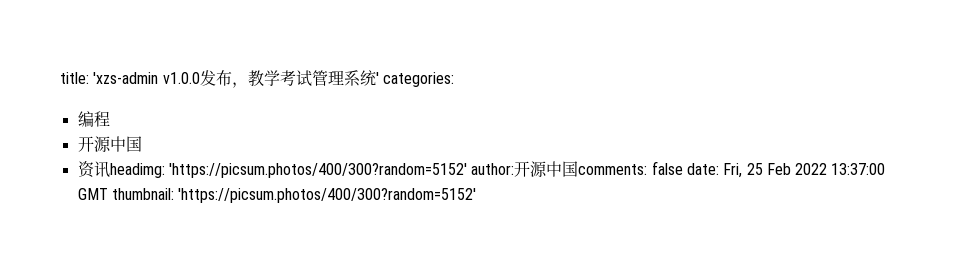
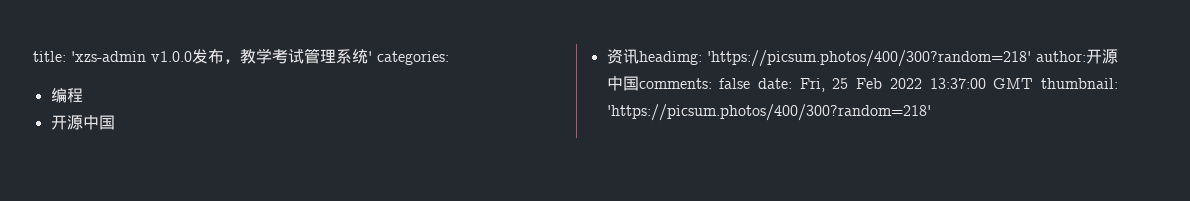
- 资讯headimg: 'https://picsum.photos/400/300?random=5152' author:开源中国comments: false date: Fri, 25 Feb 2022 13:37:00 GMT thumbnail: 'https://picsum.photos/400/300?random=5152'
+ 资讯headimg: 'https://picsum.photos/400/300?random=218' author:开源中国comments: false date: Fri, 25 Feb 2022 13:37:00 GMT thumbnail: 'https://picsum.photos/400/300?random=218'

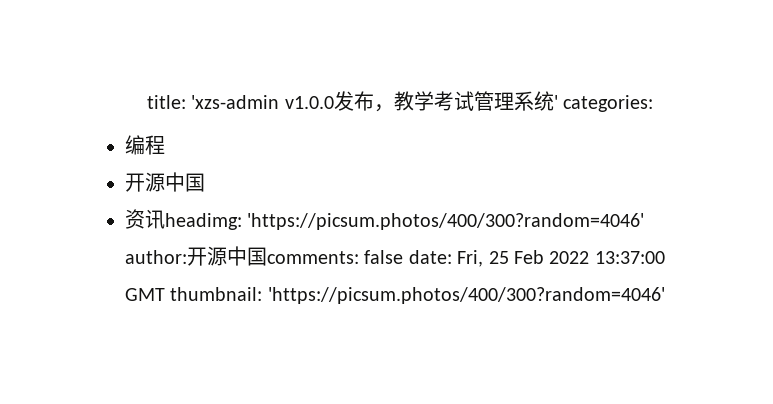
- 资讯headimg: 'https://picsum.photos/400/300?random=218' author:开源中国comments: false date: Fri, 25 Feb 2022 13:37:00 GMT thumbnail: 'https://picsum.photos/400/300?random=218'
+ 资讯headimg: 'https://picsum.photos/400/300?random=4046' author:开源中国comments: false date: Fri, 25 Feb 2022 13:37:00 GMT thumbnail: 'https://picsum.photos/400/300?random=4046'

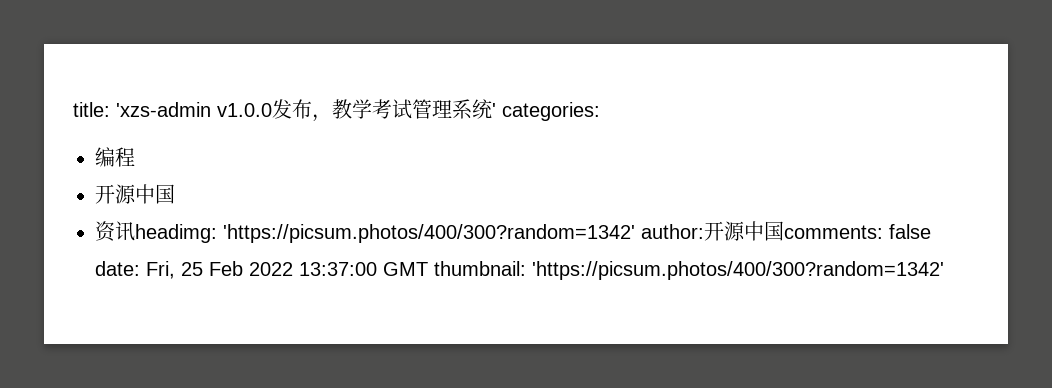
- 资讯headimg: 'https://picsum.photos/400/300?random=4046' author:开源中国comments: false date: Fri, 25 Feb 2022 13:37:00 GMT thumbnail: 'https://picsum.photos/400/300?random=4046'
+ 资讯headimg: 'https://picsum.photos/400/300?random=1342' author:开源中国comments: false date: Fri, 25 Feb 2022 13:37:00 GMT thumbnail: 'https://picsum.photos/400/300?random=1342'

